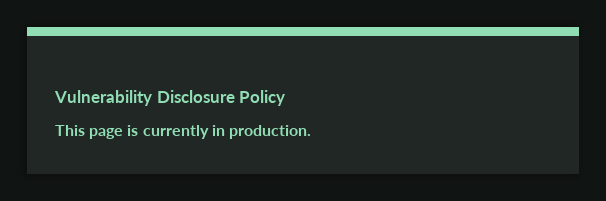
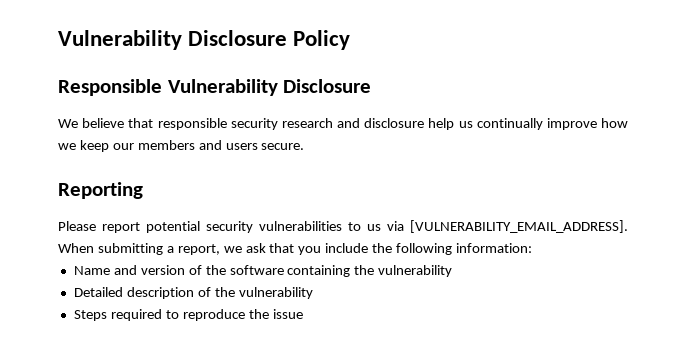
- This page is currently in production.
+ Responsible Vulnerability Disclosure
+ We believe that responsible security research and disclosure help us continually improve how we keep our members and users secure.
+ Reporting
+ Please report potential security vulnerabilities to us via [VULNERABILITY_EMAIL_ADDRESS]. When submitting a report, we ask that you include the following information:
+ Name and version of the software containing the vulnerability
+ Detailed description of the vulnerability
+ Steps required to reproduce the issue

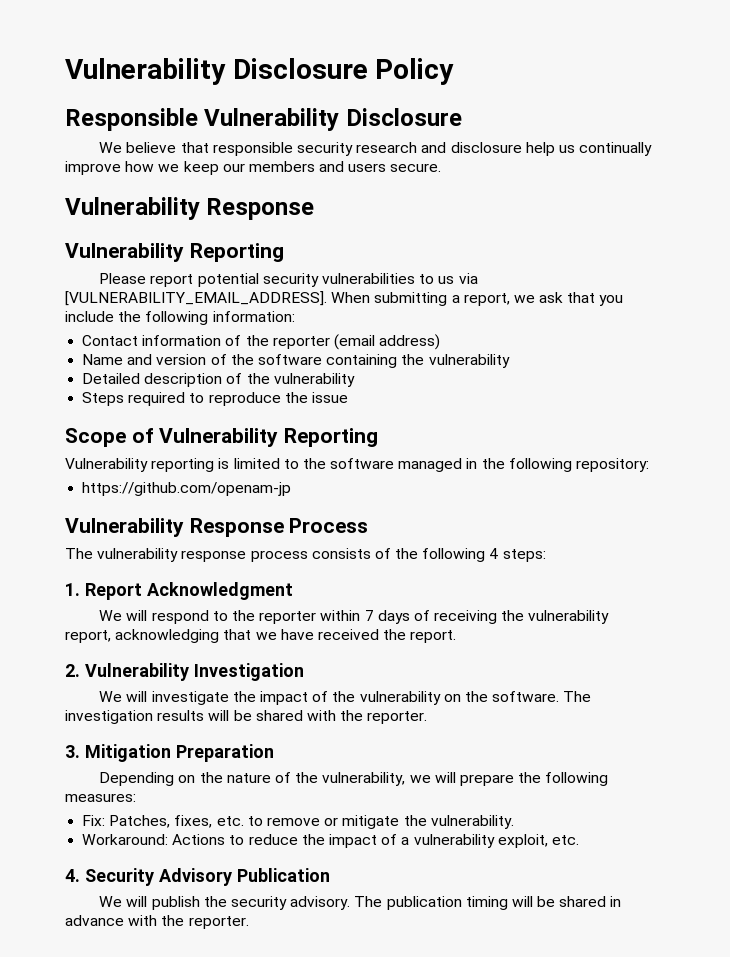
  We believe that responsible security research and disclosure help us continually improve how we keep our members and users secure.
- Reporting
+ Vulnerability Response
+ Vulnerability Reporting
+ Contact information of the reporter (email address)
+ Scope of Vulnerability Reporting
+ Vulnerability reporting is limited to the software managed in the following repository:
+ https://github.com/openam-jp
+ Vulnerability Response Process
+ The vulnerability response process consists of the following 4 steps:
+ 1. Report Acknowledgment
+ We will respond to the reporter within 7 days of receiving the vulnerability report, acknowledging that we have received the report.
+ 2. Vulnerability Investigation
+ We will investigate the impact of the vulnerability on the software. The investigation results will be shared with the reporter.
+ 3. Mitigation Preparation
+ Depending on the nature of the vulnerability, we will prepare the following measures:
+ Fix: Patches, fixes, etc. to remove or mitigate the vulnerability.
+ Workaround: Actions to reduce the impact of a vulnerability exploit, etc.
+ 4. Security Advisory Publication
+ We will publish the security advisory. The publication timing will be shared in advance with the reporter.

